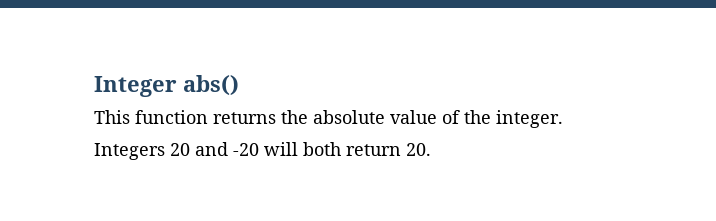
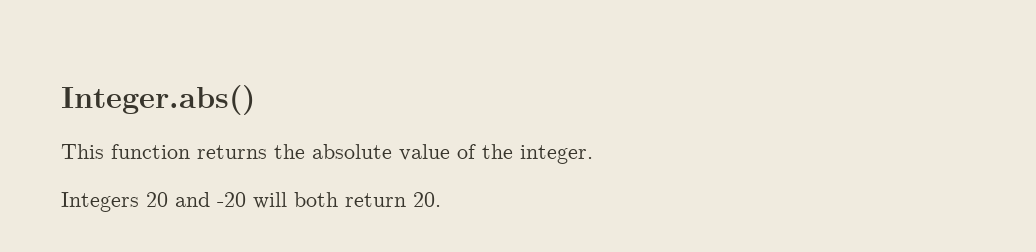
- Integer abs()
+ Integer.abs()

